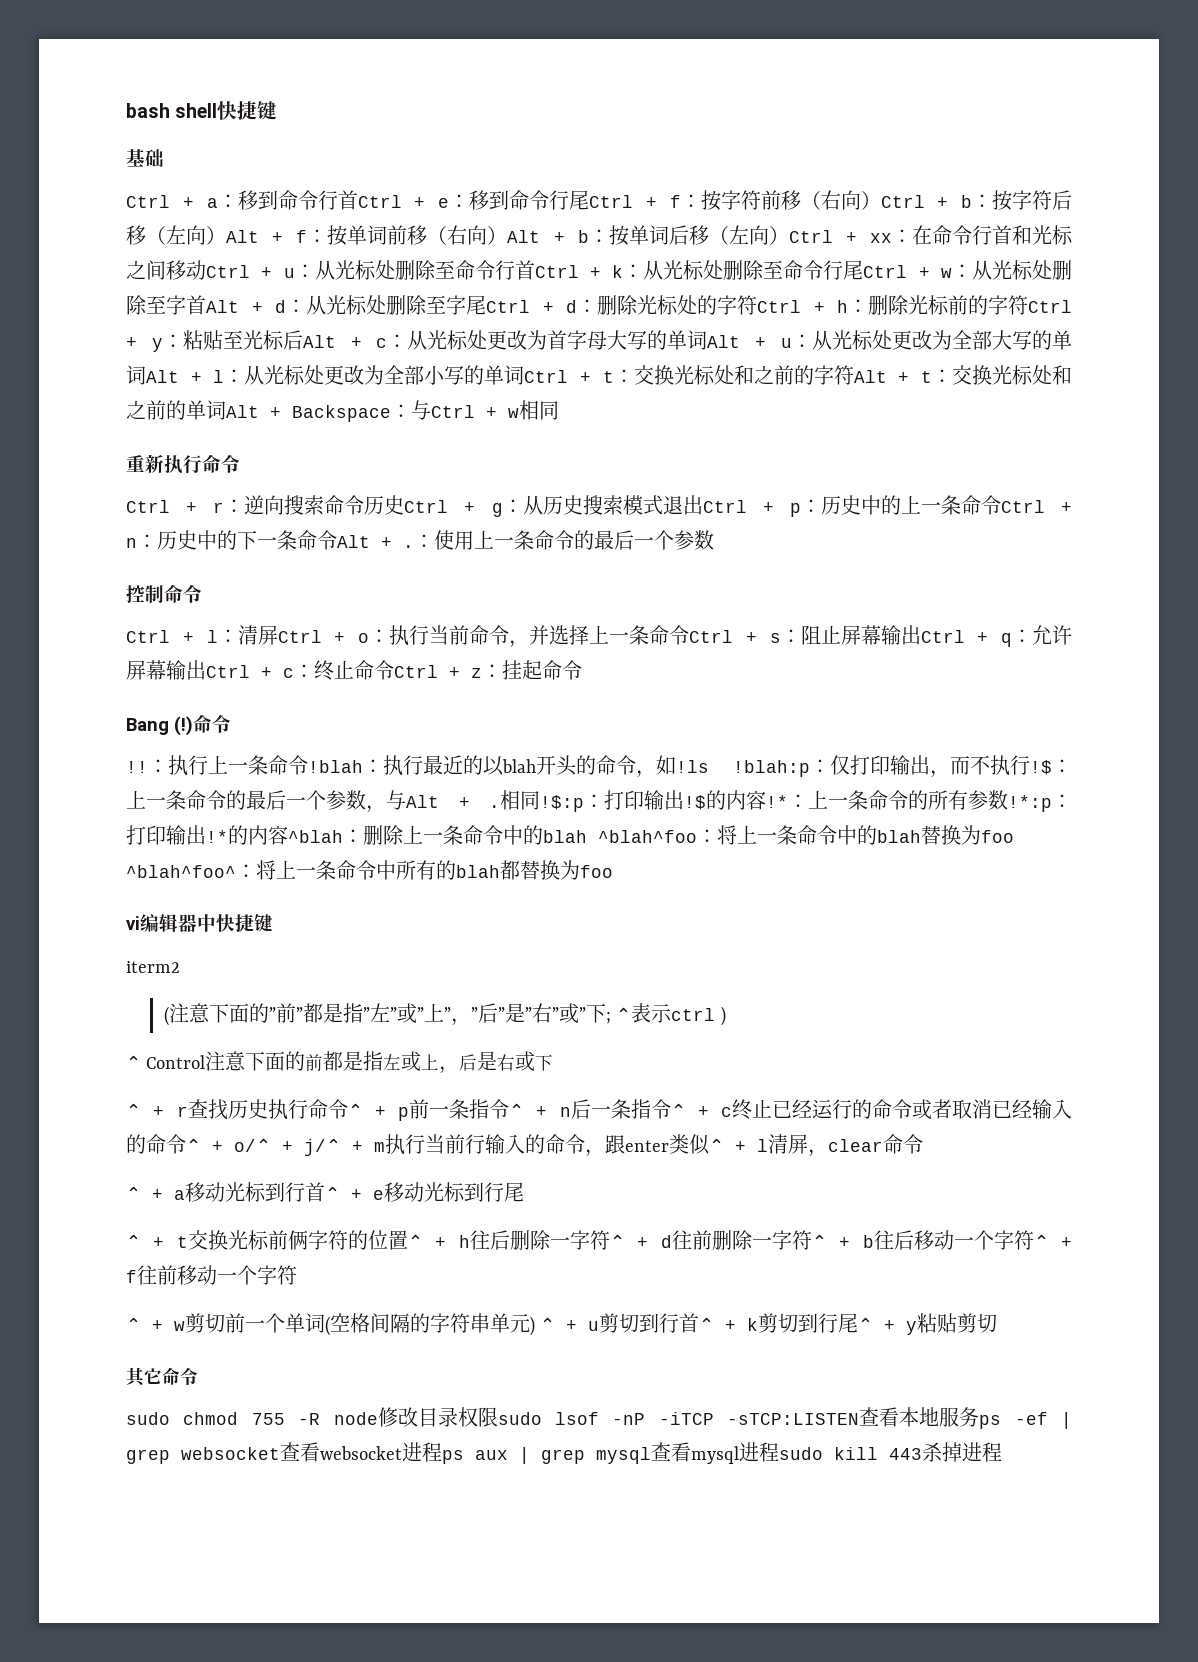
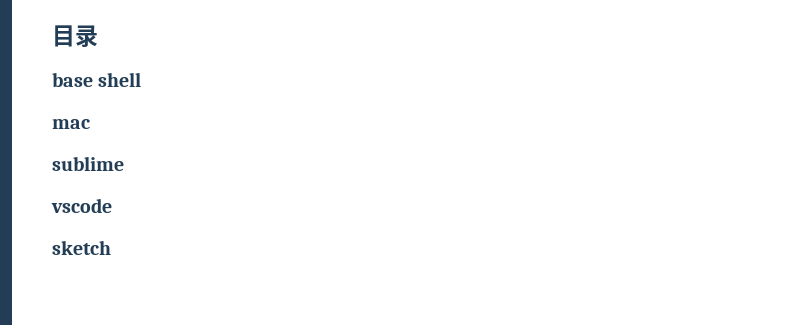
- bash shell快捷键
- 基础
- Ctrl + a：移到命令行首Ctrl + e：移到命令行尾Ctrl + f：按字符前移（右向）Ctrl + b：按字符后移（左向）Alt + f：按单词前移（右向）Alt + b：按单词后移（左向）Ctrl + xx：在命令行首和光标之间移动Ctrl + u：从光标处删除至命令行首Ctrl + k：从光标处删除至命令行尾Ctrl + w：从光标处删除至字首Alt + d：从光标处删除至字尾Ctrl + d：删除光标处的字符Ctrl + h：删除光标前的字符Ctrl + y：粘贴至光标后Alt + c：从光标处更改为首字母大写的单词Alt + u：从光标处更改为全部大写的单词Alt + l：从光标处更改为全部小写的单词Ctrl + t：交换光标处和之前的字符Alt + t：交换光标处和之前的单词Alt + Backspace：与Ctrl + w相同
- 重新执行命令
- Ctrl + r：逆向搜索命令历史Ctrl + g：从历史搜索模式退出Ctrl + p：历史中的上一条命令Ctrl + n：历史中的下一条命令Alt + .：使用上一条命令的最后一个参数
- 控制命令
- Ctrl + l：清屏Ctrl + o：执行当前命令，并选择上一条命令Ctrl + s：阻止屏幕输出Ctrl + q：允许屏幕输出Ctrl + c：终止命令Ctrl + z：挂起命令
- Bang (!)命令
- !!：执行上一条命令!blah：执行最近的以blah开头的命令，如!ls !blah:p：仅打印输出，而不执行!$：上一条命令的最后一个参数，与Alt + .相同!$:p：打印输出!$的内容!*：上一条命令的所有参数!*:p：打印输出!*的内容^blah：删除上一条命令中的blah ^blah^foo：将上一条命令中的blah替换为foo ^blah^foo^：将上一条命令中所有的blah都替换为foo
- vi编辑器中快捷键
- iterm2
- (注意下面的”前”都是指”左”或”上”，”后”是”右”或”下; ⌃表示ctrl )
- ⌃ Control注意下面的前都是指左或上，后是右或下
- ⌃ + r查找历史执行命令⌃ + p前一条指令⌃ + n后一条指令⌃ + c终止已经运行的命令或者取消已经输入的命令⌃ + o/⌃ + j/⌃ + m执行当前行输入的命令，跟enter类似⌃ + l清屏，clear命令
- ⌃ + a移动光标到行首⌃ + e移动光标到行尾
- ⌃ + t交换光标前俩字符的位置⌃ + h往后删除一字符⌃ + d往前删除一字符⌃ + b往后移动一个字符⌃ + f往前移动一个字符
- ⌃ + w剪切前一个单词(空格间隔的字符串单元) ⌃ + u剪切到行首⌃ + k剪切到行尾⌃ + y粘贴剪切
- 其它命令
- sudo chmod 755 -R node修改目录权限sudo lsof -nP -iTCP -sTCP:LISTEN查看本地服务ps -ef | grep websocket查看websocket进程ps aux | grep mysql查看mysql进程sudo kill 443杀掉进程
+ 目录
+ base shell
+ mac
+ sublime
+ vscode
+ sketch

